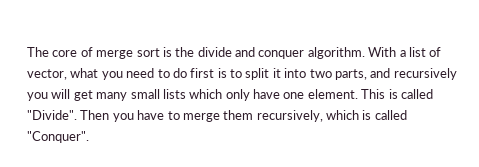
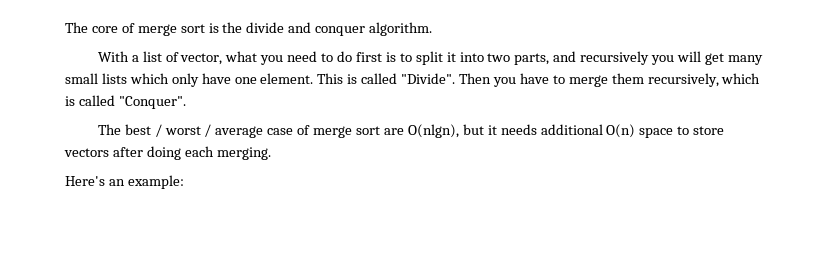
- The core of merge sort is the divide and conquer algorithm. With a list of vector, what you need to do first is to split it into two parts, and recursively you will get many small lists which only have one element.
+ The core of merge sort is the divide and conquer algorithm.
+ With a list of vector, what you need to do first is to split it into two parts, and recursively you will get many small lists which only have one element.
+ The best / worst / average case of merge sort are O(nlgn), but it needs additional O(n) space to store vectors after doing each merging.
+ Here's an example:

